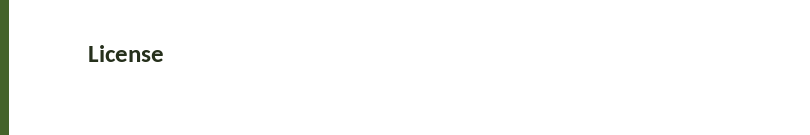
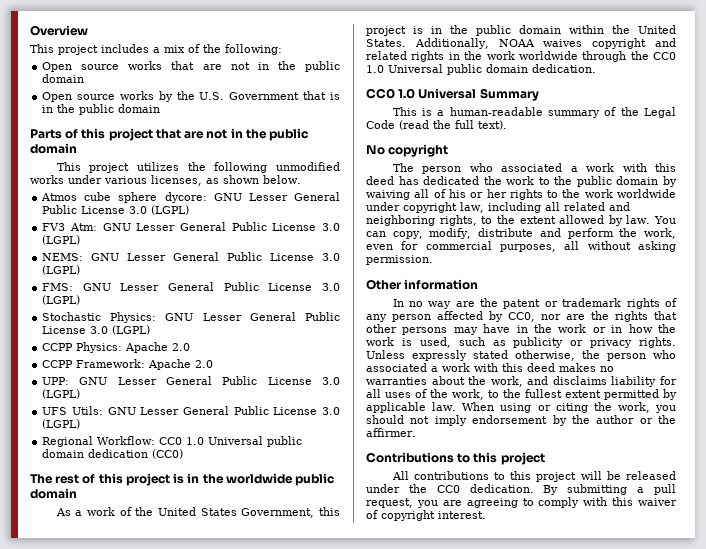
- License
+ Overview
+ This project includes a mix of the following:
+ Open source works that are not in the public domain
+ Open source works by the U.S. Government that is in the public domain
+ Parts of this project that are not in the public domain
+ This project utilizes the following unmodified works under various licenses, as shown below.
+ Atmos cube sphere dycore: GNU Lesser General Public License 3.0 (LGPL)
+ FV3 Atm: GNU Lesser General Public License 3.0 (LGPL)
+ NEMS: GNU Lesser General Public License 3.0 (LGPL)
+ FMS: GNU Lesser General Public License 3.0 (LGPL)
+ Stochastic Physics: GNU Lesser General Public License 3.0 (LGPL)
+ CCPP Physics: Apache 2.0
+ CCPP Framework: Apache 2.0
+ UPP: GNU Lesser General Public License 3.0 (LGPL)
+ UFS Utils: GNU Lesser General Public License 3.0 (LGPL)
+ Regional Workflow: CC0 1.0 Universal public domain dedication (CC0)
+ The rest of this project is in the worldwide public domain
+ As a work of the United States Government, this project is in the public domain within the United States. Additionally, NOAA waives copyright and related rights in the work worldwide through the CC0 1.0 Universal public domain dedication.
+ CC0 1.0 Universal Summary
+ This is a human-readable summary of the Legal Code (read the full text).
+ No copyright
+ The person who associated a work with this deed has dedicated the work to the public domain by waiving all of his or her rights to the work worldwide under copyright law, including all related and neighboring rights, to the extent allowed by law. You can copy, modify, distribute and perform the work, even for commercial purposes, all without asking permission.
+ Other information
+ In no way are the patent or trademark rights of any person affected by CC0, nor are the rights that other persons may have in the work or in how the work is used, such as publicity or privacy rights. Unless expressly stated otherwise, the person who associated a work with this deed makes no warranties about the work, and disclaims liability for all uses of the work, to the fullest extent permitted by applicable law. When using or citing the work, you should not imply endorsement by the author or the affirmer.
+ Contributions to this project
+ All contributions to this project will be released under the CC0 dedication. By submitting a pull request, you are agreeing to comply with this waiver of copyright interest.

